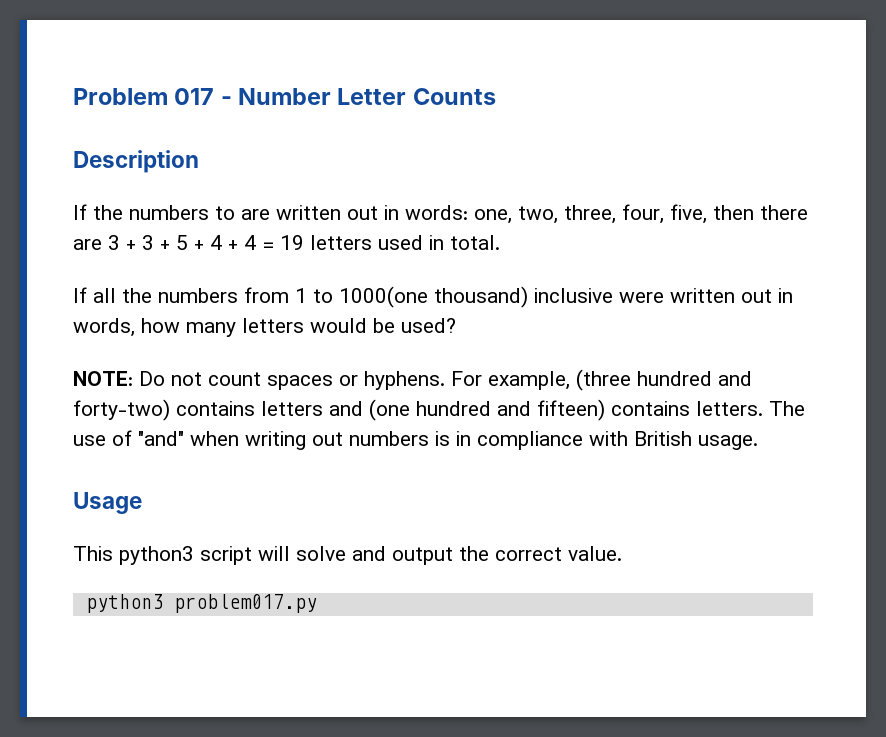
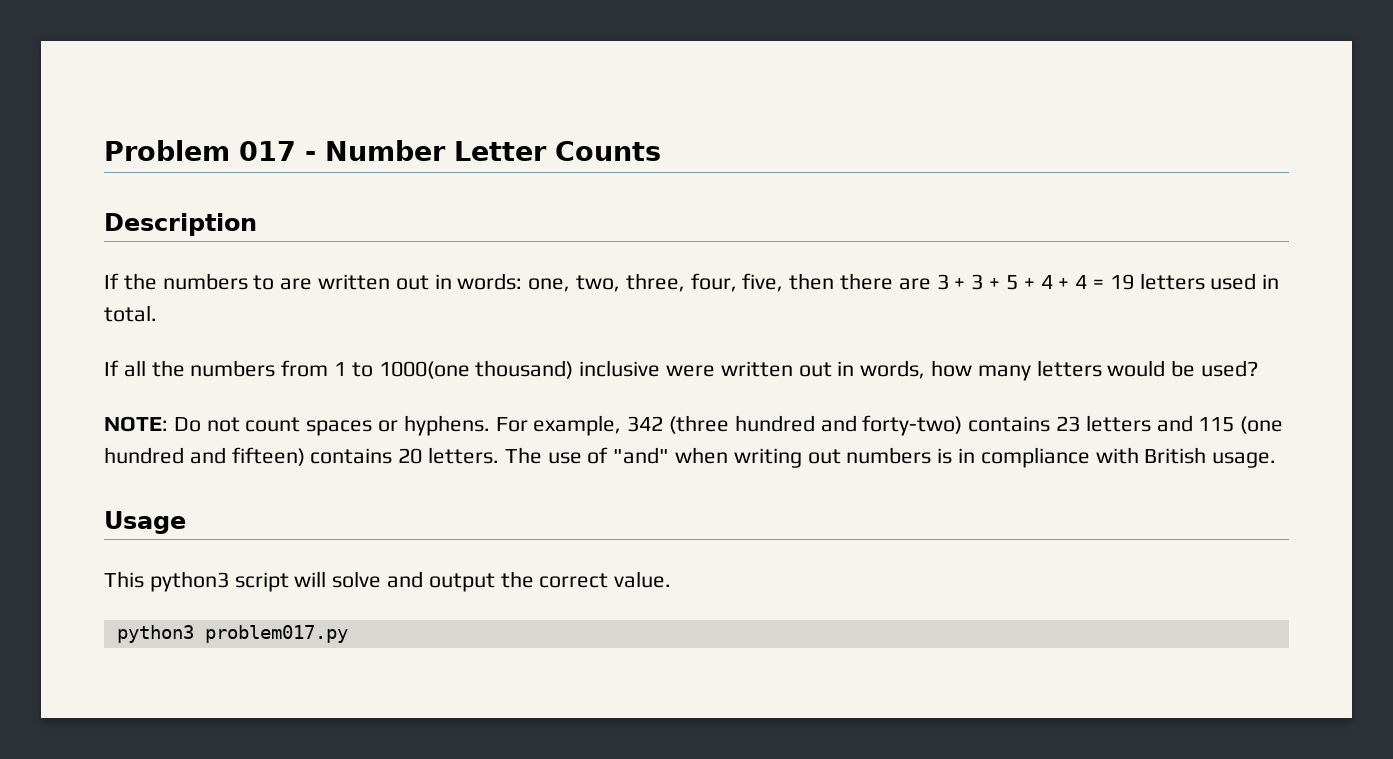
- For example, (three hundred and forty-two) contains letters and (one hundred and fifteen) contains letters.
+ For example, 342 (three hundred and forty-two) contains 23 letters and 115 (one hundred and fifteen) contains 20 letters.

